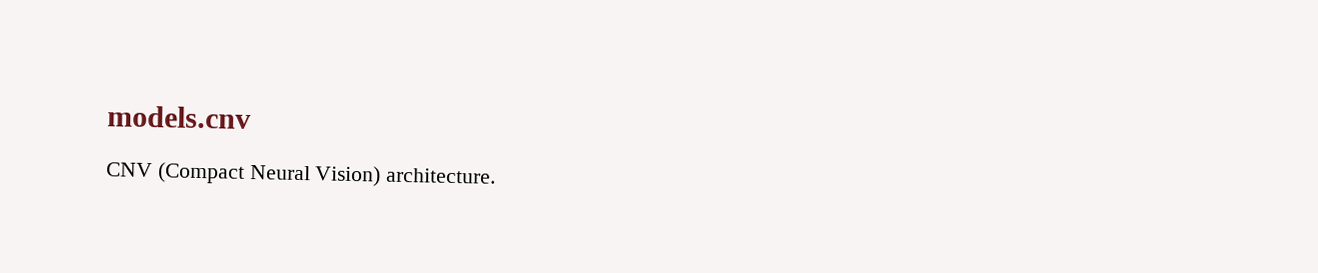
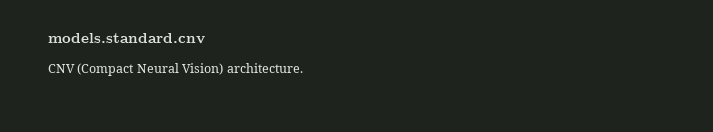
- models.cnv
+ models.standard.cnv

